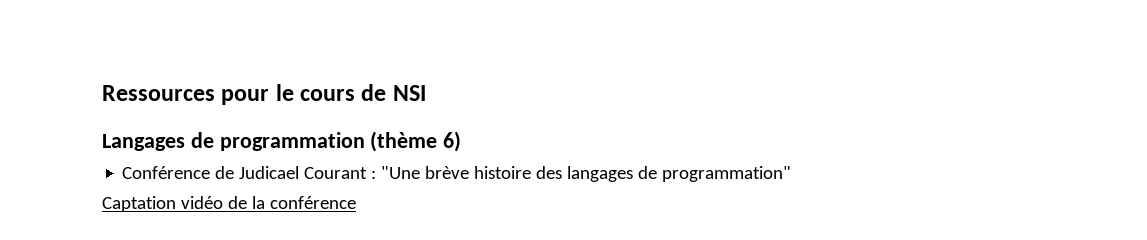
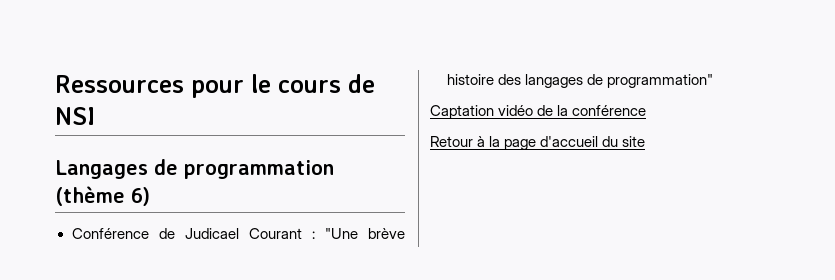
+ Retour à la page d'accueil du site

